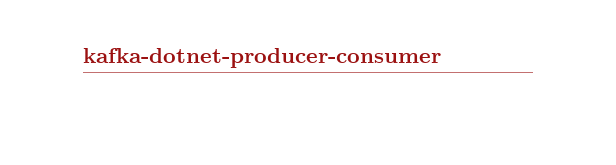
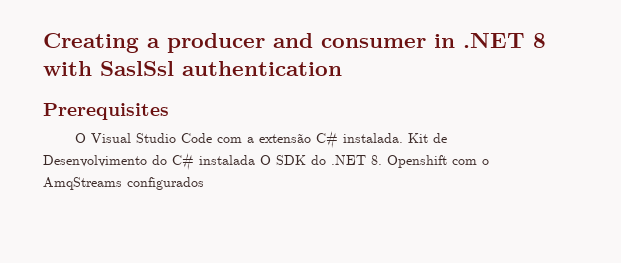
- kafka-dotnet-producer-consumer
+ Creating a producer and consumer in .NET 8 with SaslSsl authentication
+ Prerequisites
+ O Visual Studio Code com a extensão C# instalada. Kit de Desenvolvimento do C# instalada O SDK do .NET 8. Openshift com o AmqStreams configurados

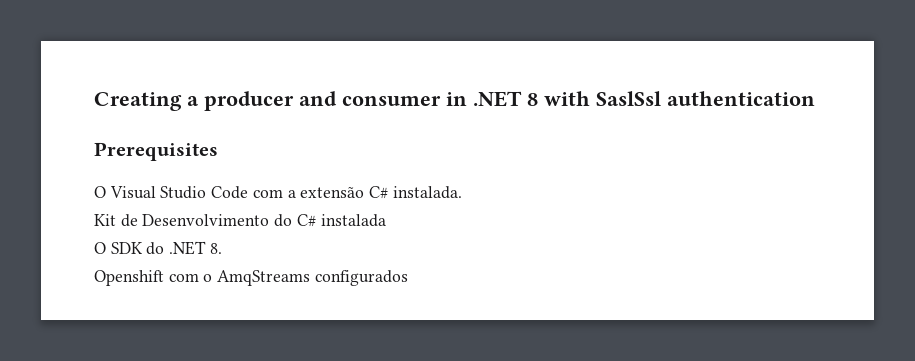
- O Visual Studio Code com a extensão C# instalada. Kit de Desenvolvimento do C# instalada O SDK do .NET 8. Openshift com o AmqStreams configurados
+ O Visual Studio Code com a extensão C# instalada.
+ Kit de Desenvolvimento do C# instalada
+ O SDK do .NET 8.
+ Openshift com o AmqStreams configurados

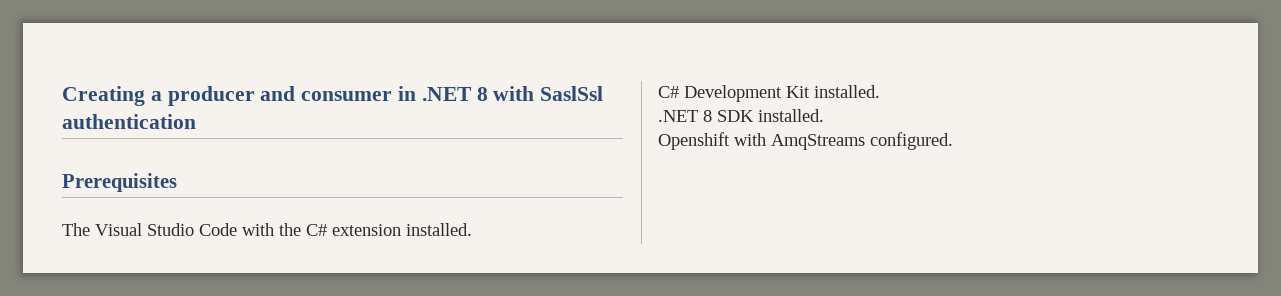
- O Visual Studio Code com a extensão C# instalada.
- Kit de Desenvolvimento do C# instalada
- O SDK do .NET 8.
- Openshift com o AmqStreams configurados
+ The Visual Studio Code with the C# extension installed.
+ C# Development Kit installed.
+ .NET 8 SDK installed.
+ Openshift with AmqStreams configured.

